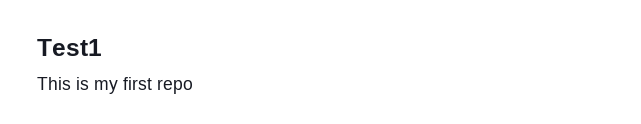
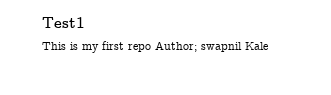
- This is my first repo
+ This is my first repo Author; swapnil Kale

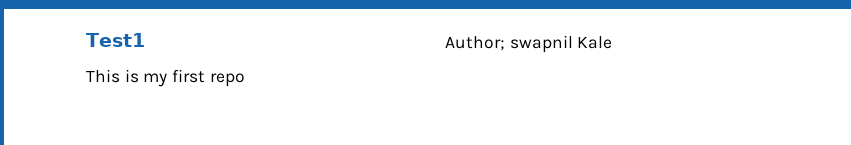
- This is my first repo Author; swapnil Kale
+ This is my first repo
+ Author; swapnil Kale

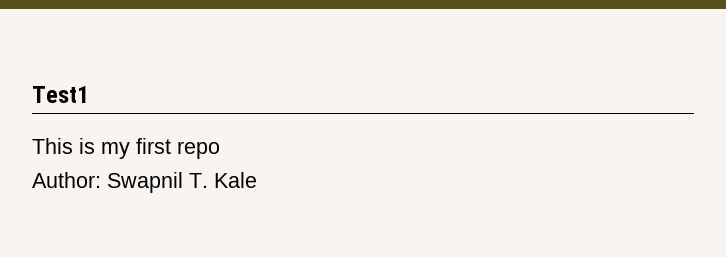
- Author; swapnil Kale
+ Author: Swapnil T. Kale

